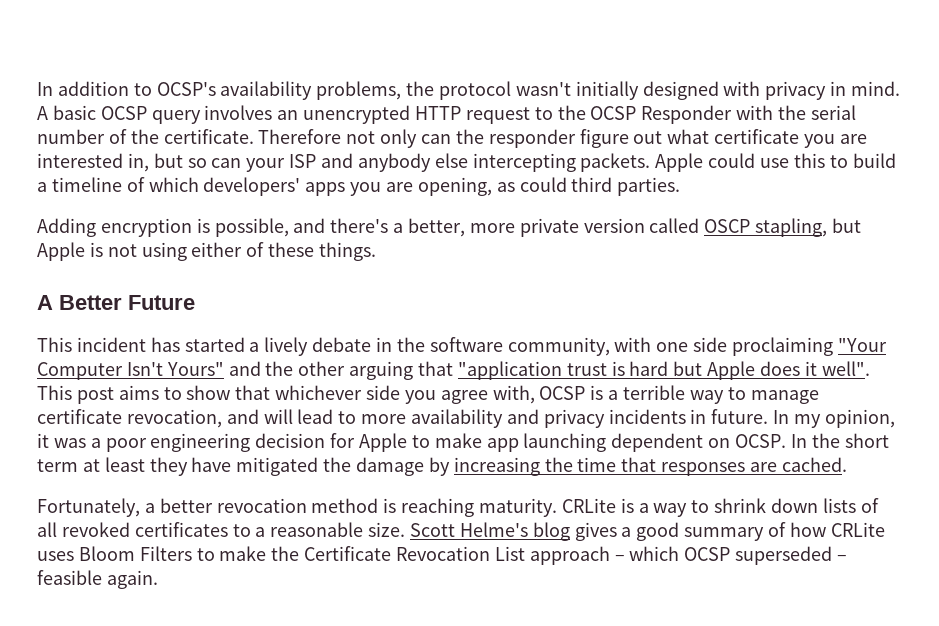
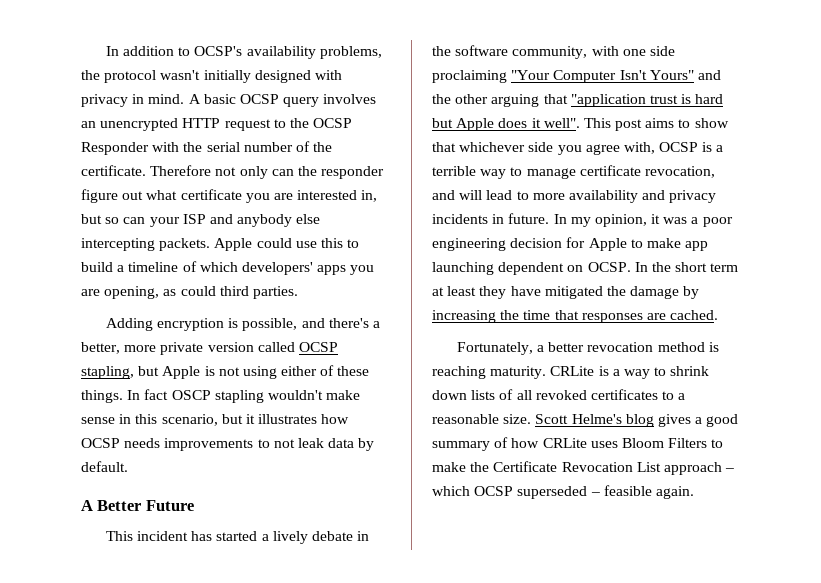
- Adding encryption is possible, and there's a better, more private version called OSCP stapling, but Apple is not using either of these things.
+ Adding encryption is possible, and there's a better, more private version called OCSP stapling, but Apple is not using either of these things. In fact OSCP stapling wouldn't make sense in this scenario, but it illustrates how OCSP needs improvements to not leak data by default.

